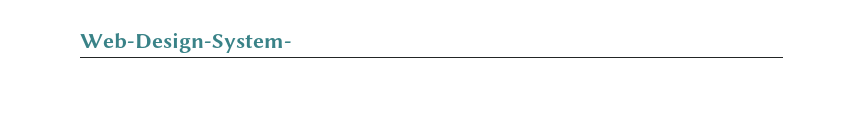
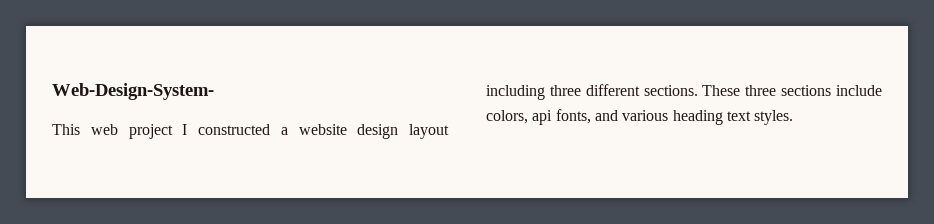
+ This web project I constructed a website design layout including three different sections. These three sections include colors, api fonts, and various heading text styles.

